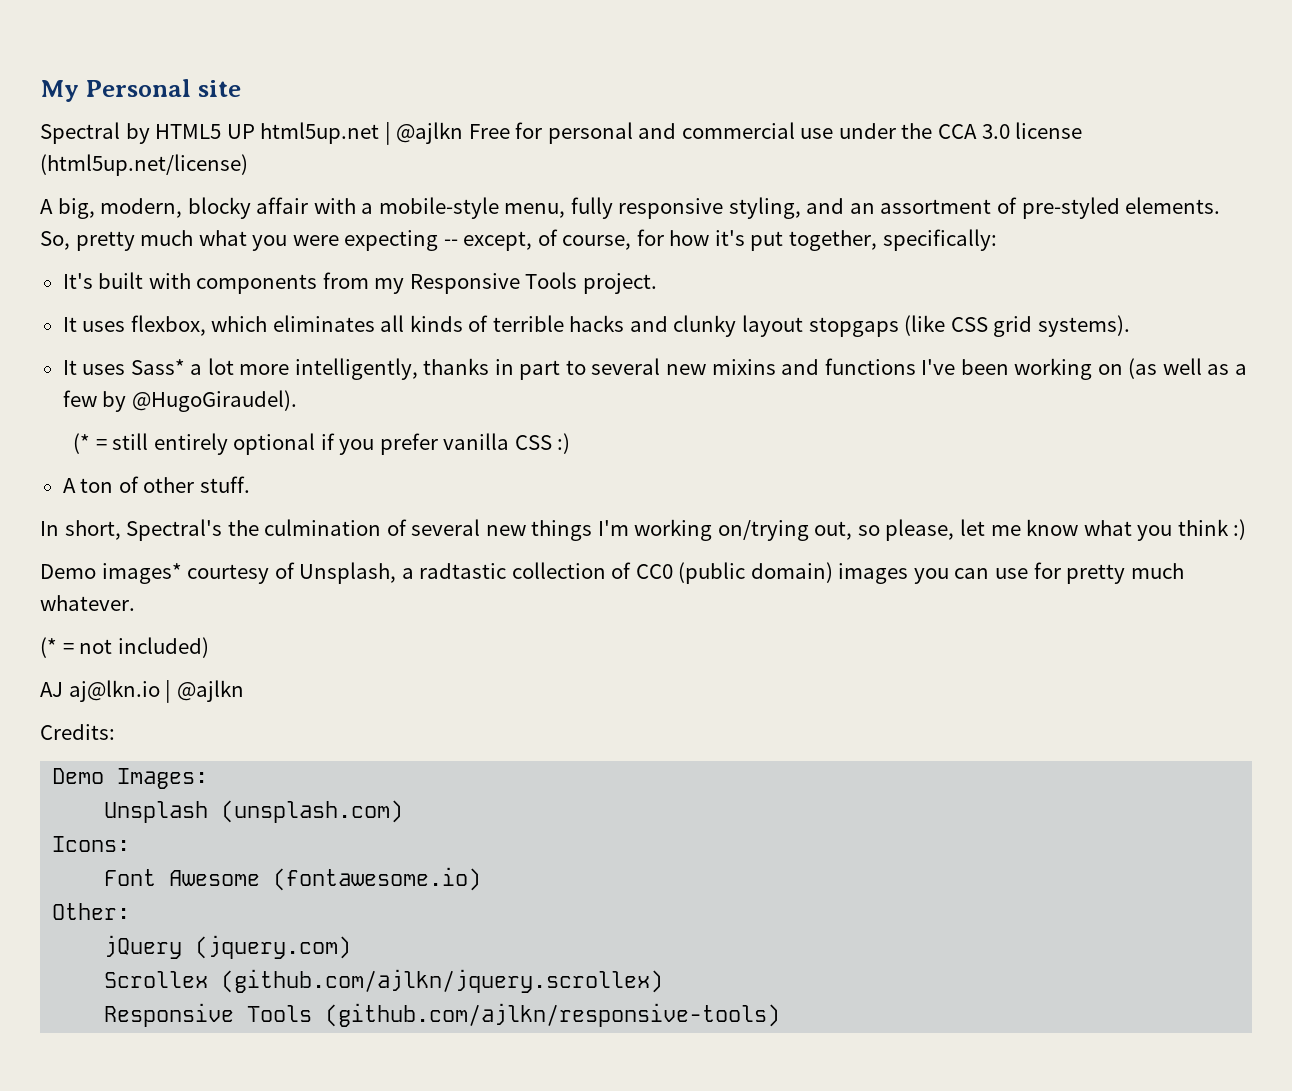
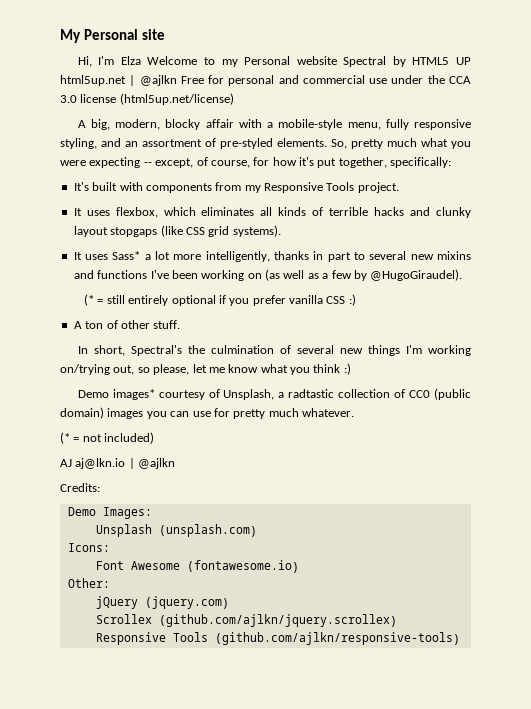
- Spectral by HTML5 UP html5up.net | @ajlkn Free for personal and commercial use under the CCA 3.0 license (html5up.net/license)
+ Hi, I'm Elza Welcome to my Personal website Spectral by HTML5 UP html5up.net | @ajlkn Free for personal and commercial use under the CCA 3.0 license (html5up.net/license)

